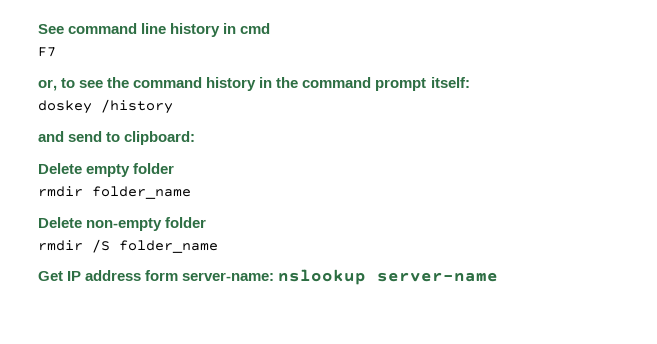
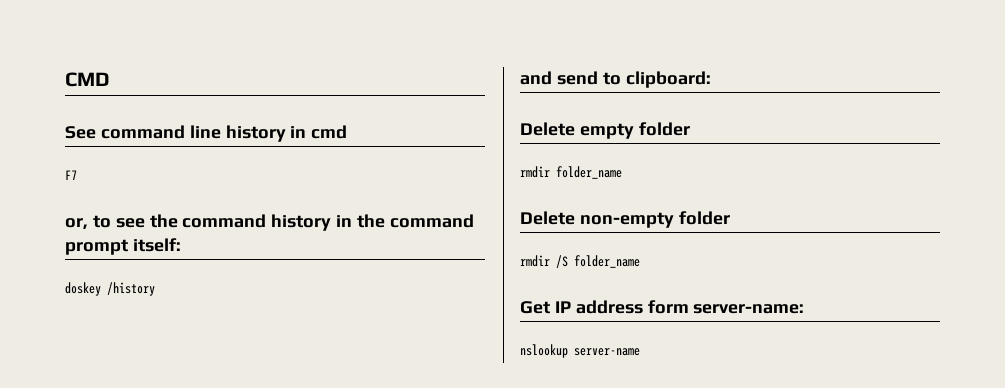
+ CMD
- Get IP address form server-name: nslookup server-name
+ Get IP address form server-name:
+ nslookup server-name

